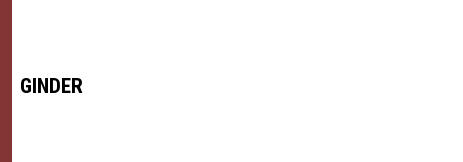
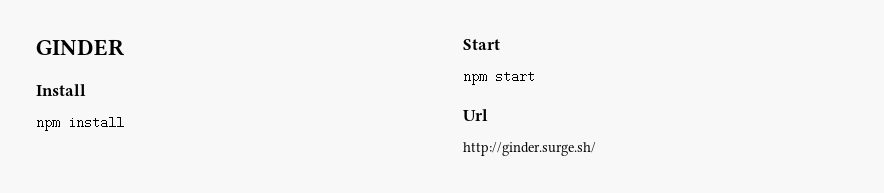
+ Install
+ npm install
+ Start
+ npm start
+ Url
+ http://ginder.surge.sh/

